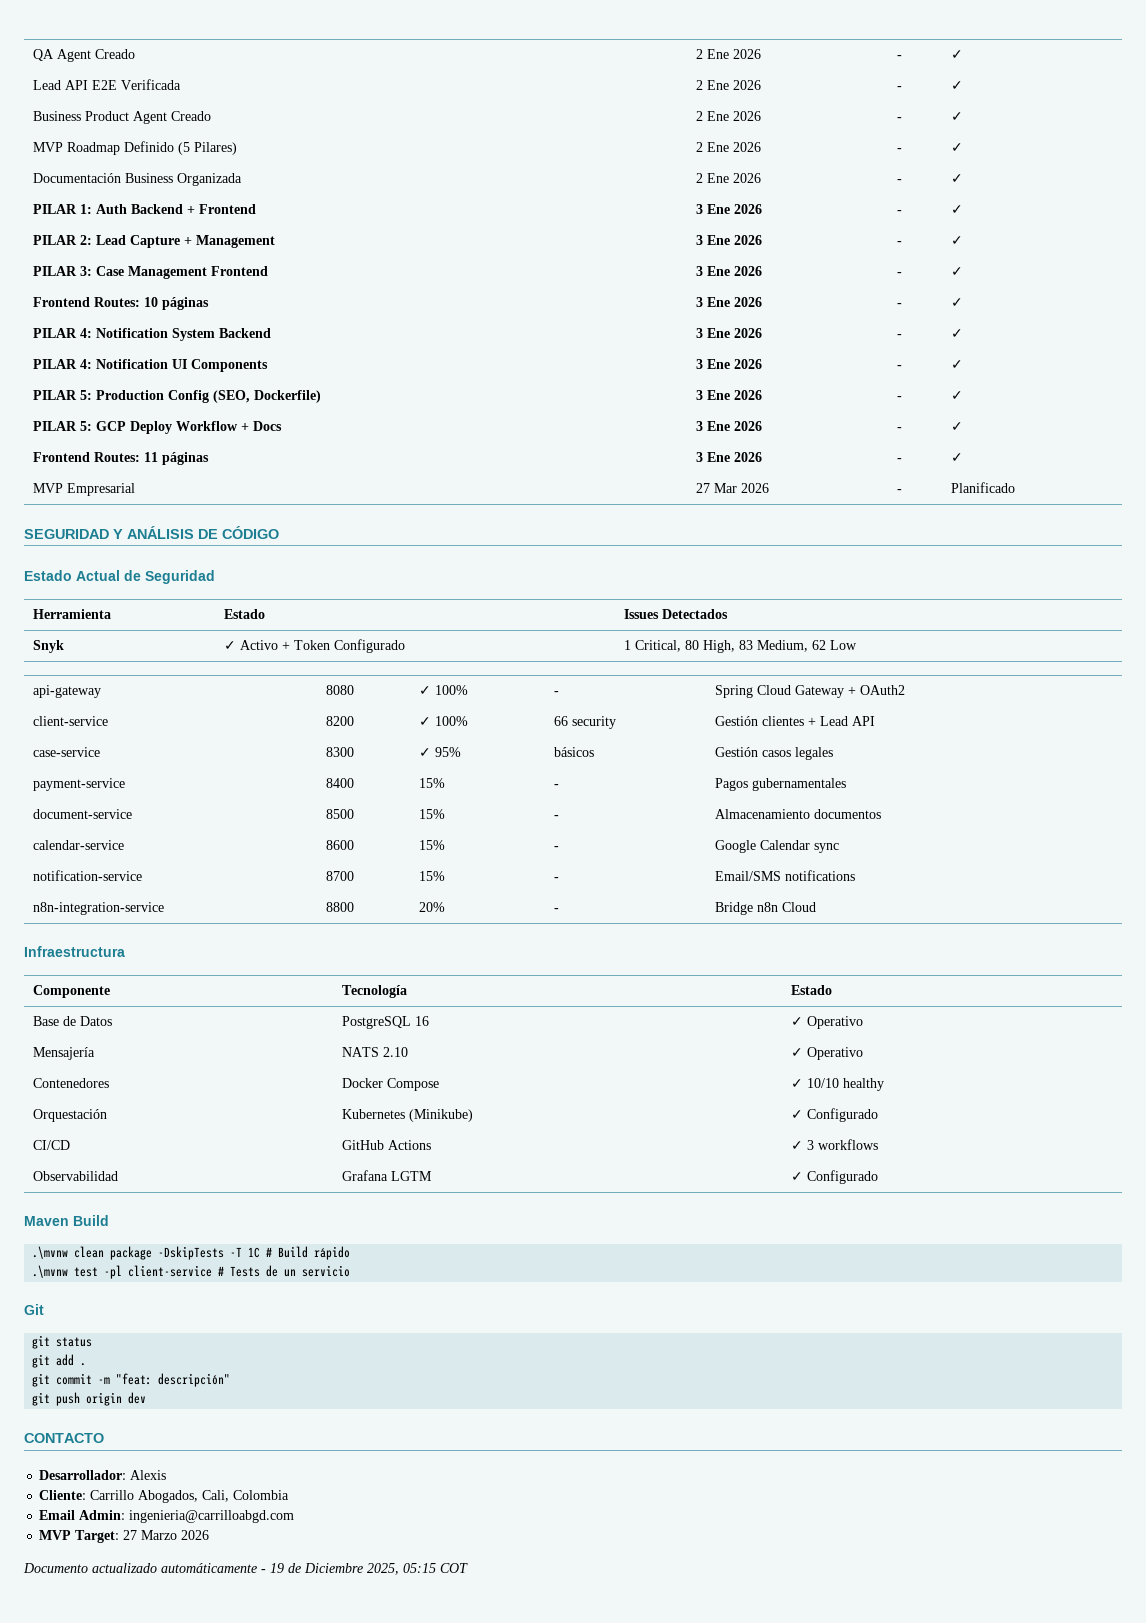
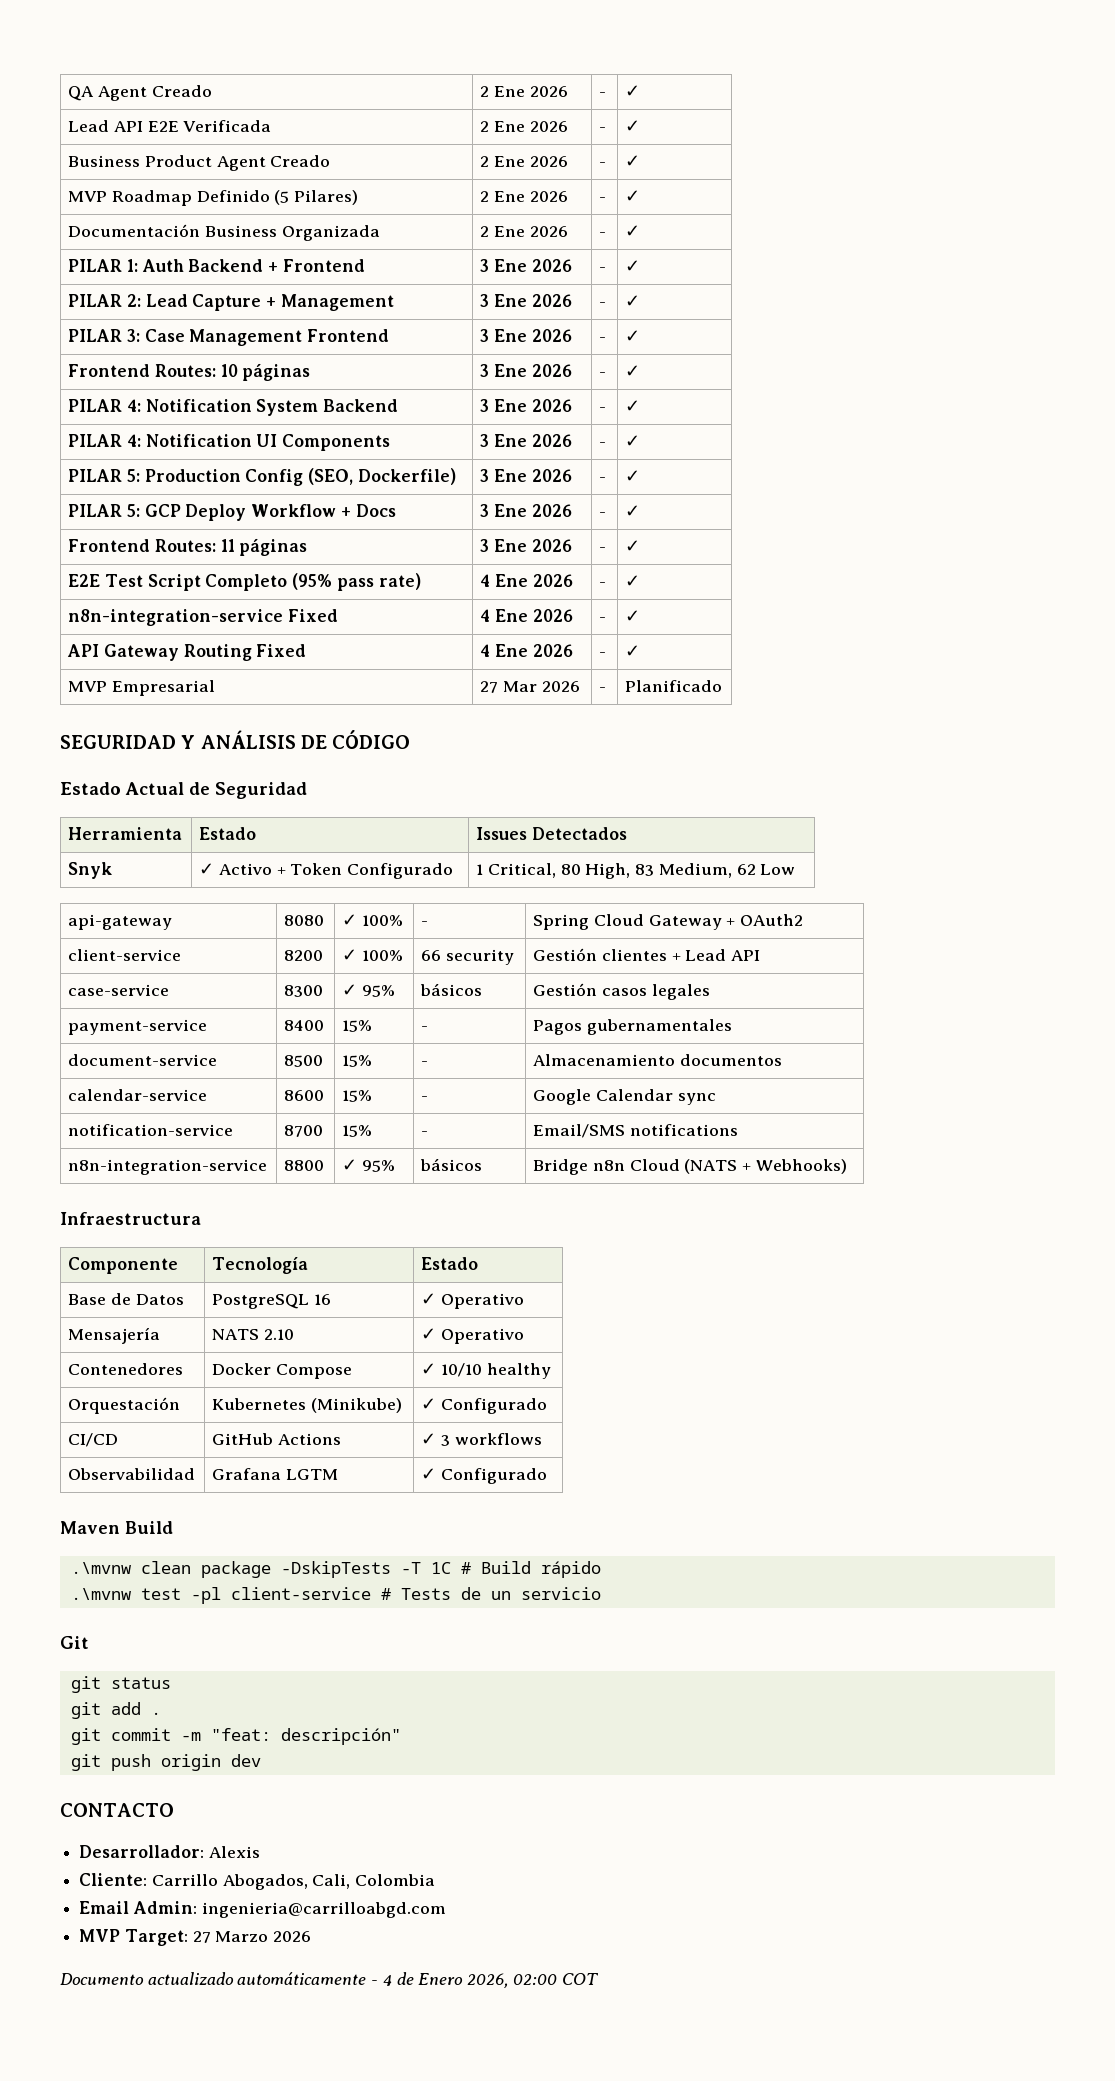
+ E2E Test Script Completo (95% pass rate) | 4 Ene 2026 | - | ✓
+ n8n-integration-service Fixed | 4 Ene 2026 | - | ✓
+ API Gateway Routing Fixed | 4 Ene 2026 | - | ✓
- n8n-integration-service | 8800 | 20% | - | Bridge n8n Cloud
+ n8n-integration-service | 8800 | ✓ 95% | básicos | Bridge n8n Cloud (NATS + Webhooks)
- Documento actualizado automáticamente - 19 de Diciembre 2025, 05:15 COT
+ Documento actualizado automáticamente - 4 de Enero 2026, 02:00 COT

